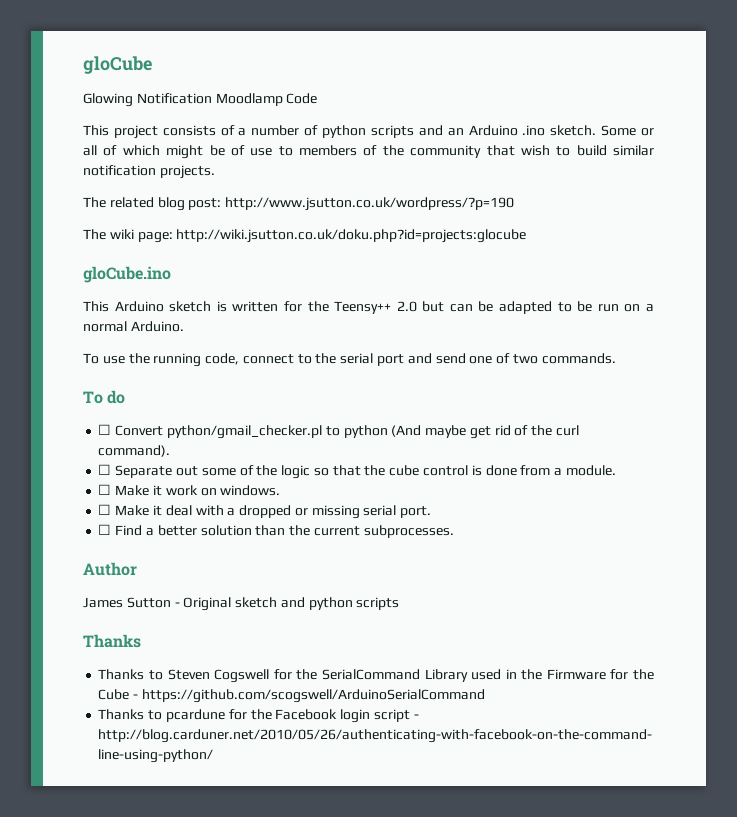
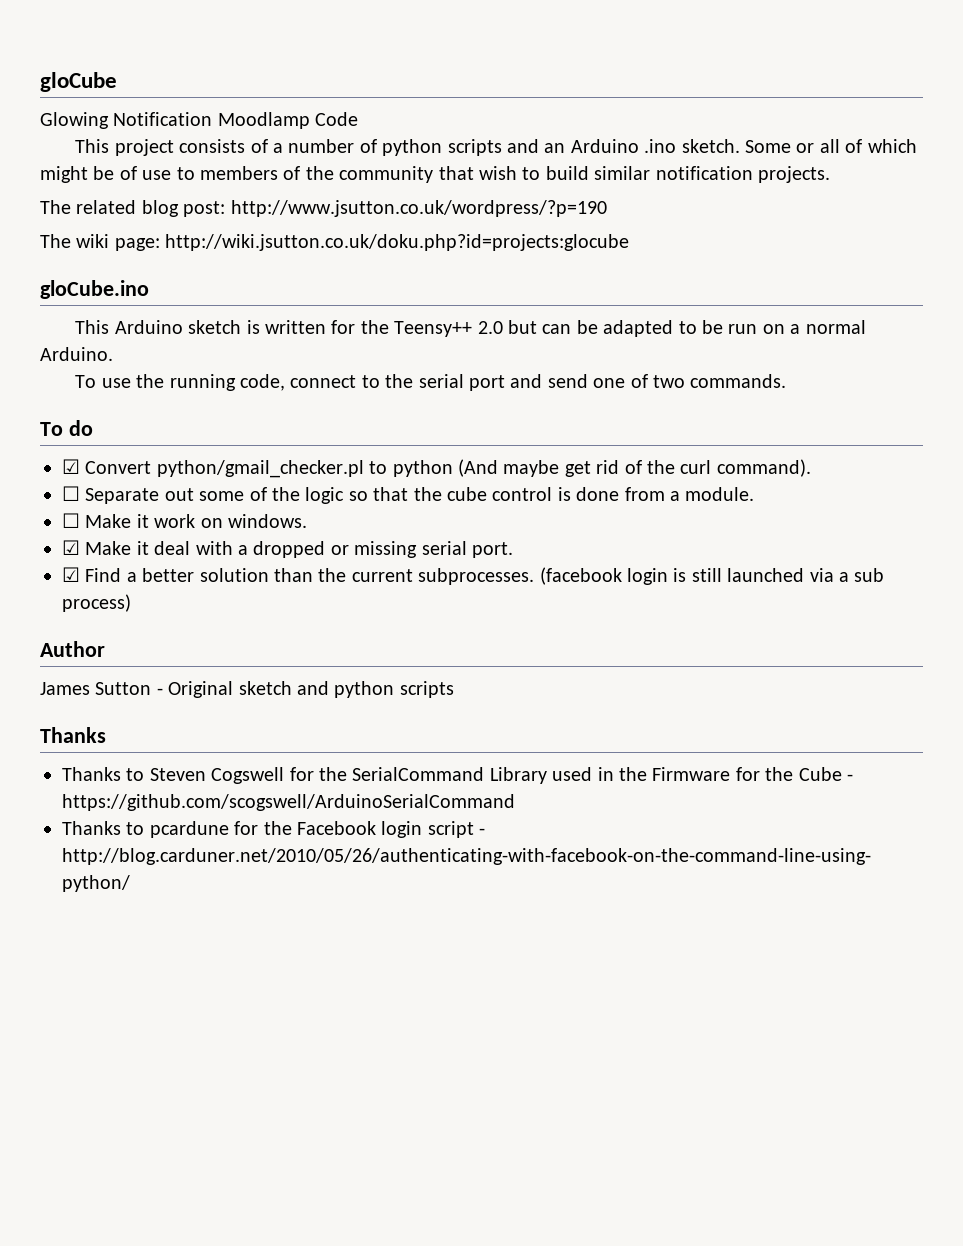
- ☐ Convert python/gmail_checker.pl to python (And maybe get rid of the curl command).
+ ☑ Convert python/gmail_checker.pl to python (And maybe get rid of the curl command).
- ☐ Make it deal with a dropped or missing serial port.
+ ☑ Make it deal with a dropped or missing serial port.
- ☐ Find a better solution than the current subprocesses.
+ ☑ Find a better solution than the current subprocesses. (facebook login is still launched via a sub process)

